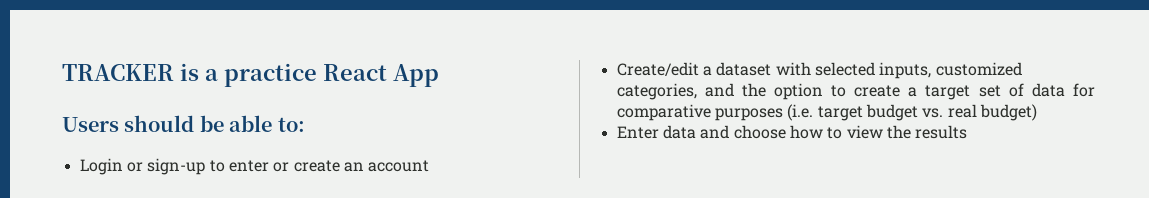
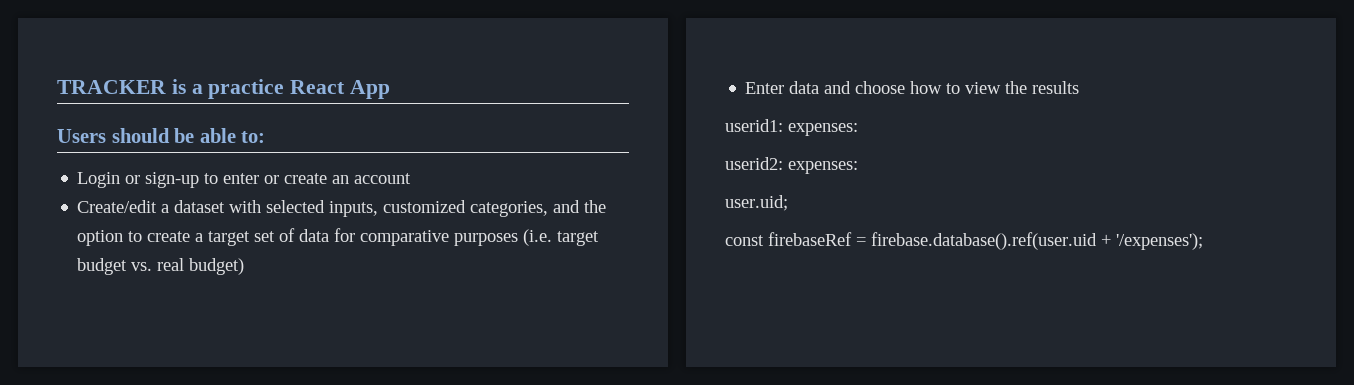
+ userid1: expenses:
+ userid2: expenses:
+ user.uid;
+ const firebaseRef = firebase.database().ref(user.uid + '/expenses');

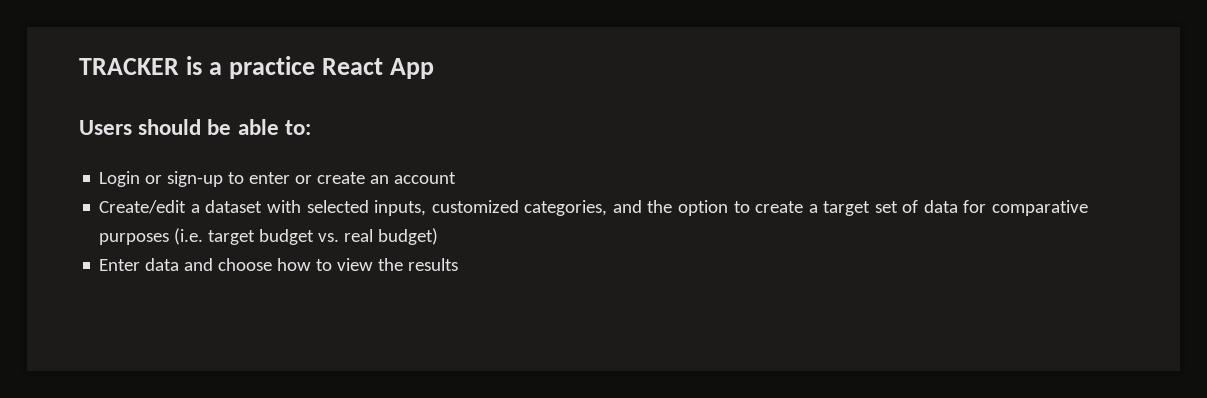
- userid1: expenses:
- userid2: expenses:
- user.uid;
- const firebaseRef = firebase.database().ref(user.uid + '/expenses');

